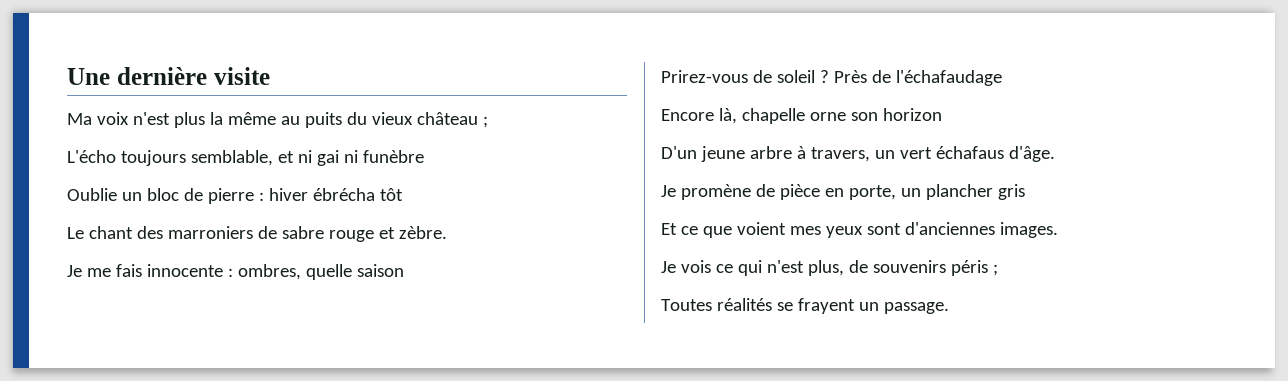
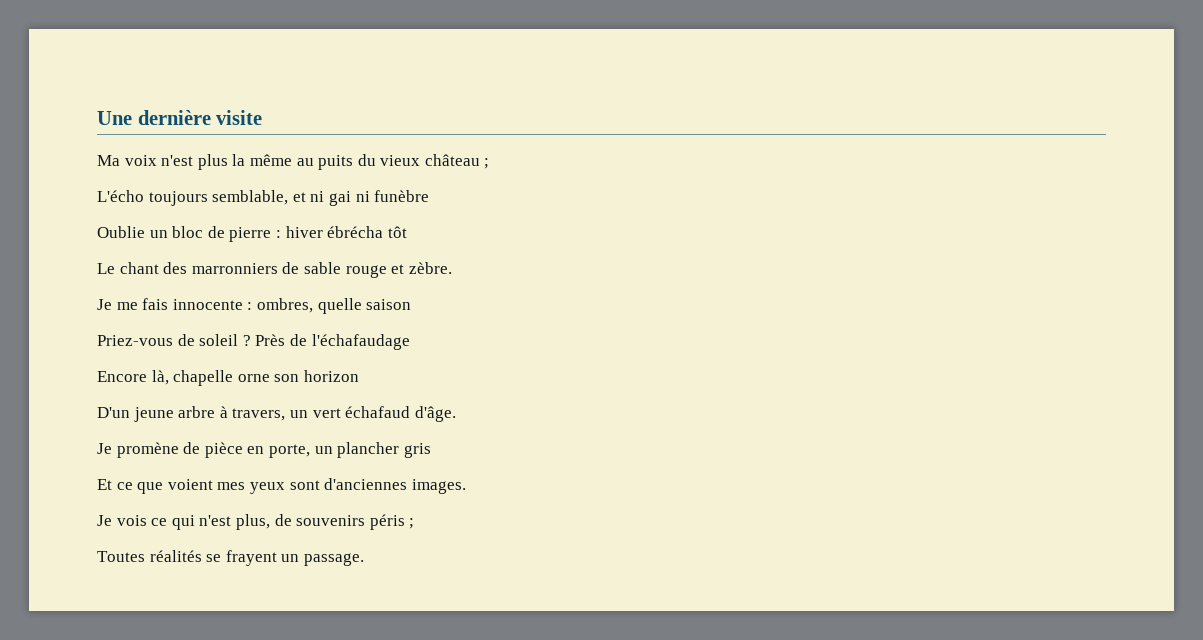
- Le chant des marroniers de sabre rouge et zèbre.
+ Le chant des marronniers de sable rouge et zèbre.
- Prirez-vous de soleil ?
+ Priez-vous de soleil ?
- D'un jeune arbre à travers, un vert échafaus d'âge.
+ D'un jeune arbre à travers, un vert échafaud d'âge.

